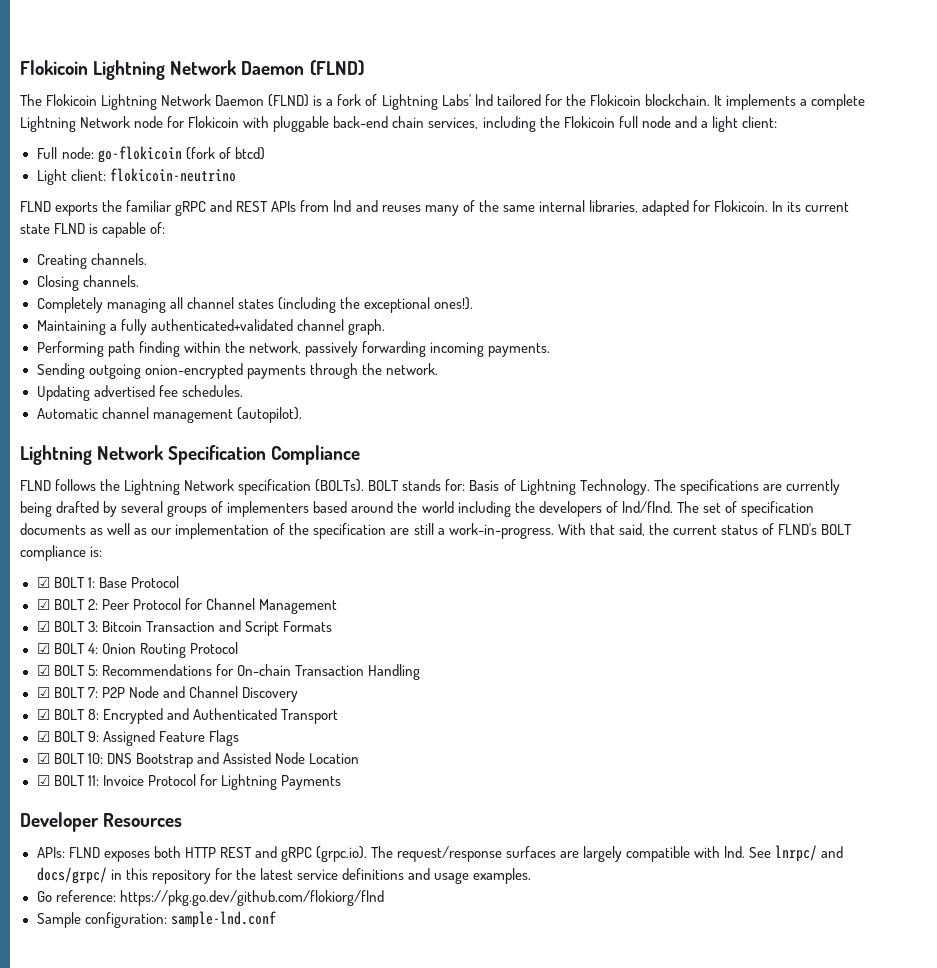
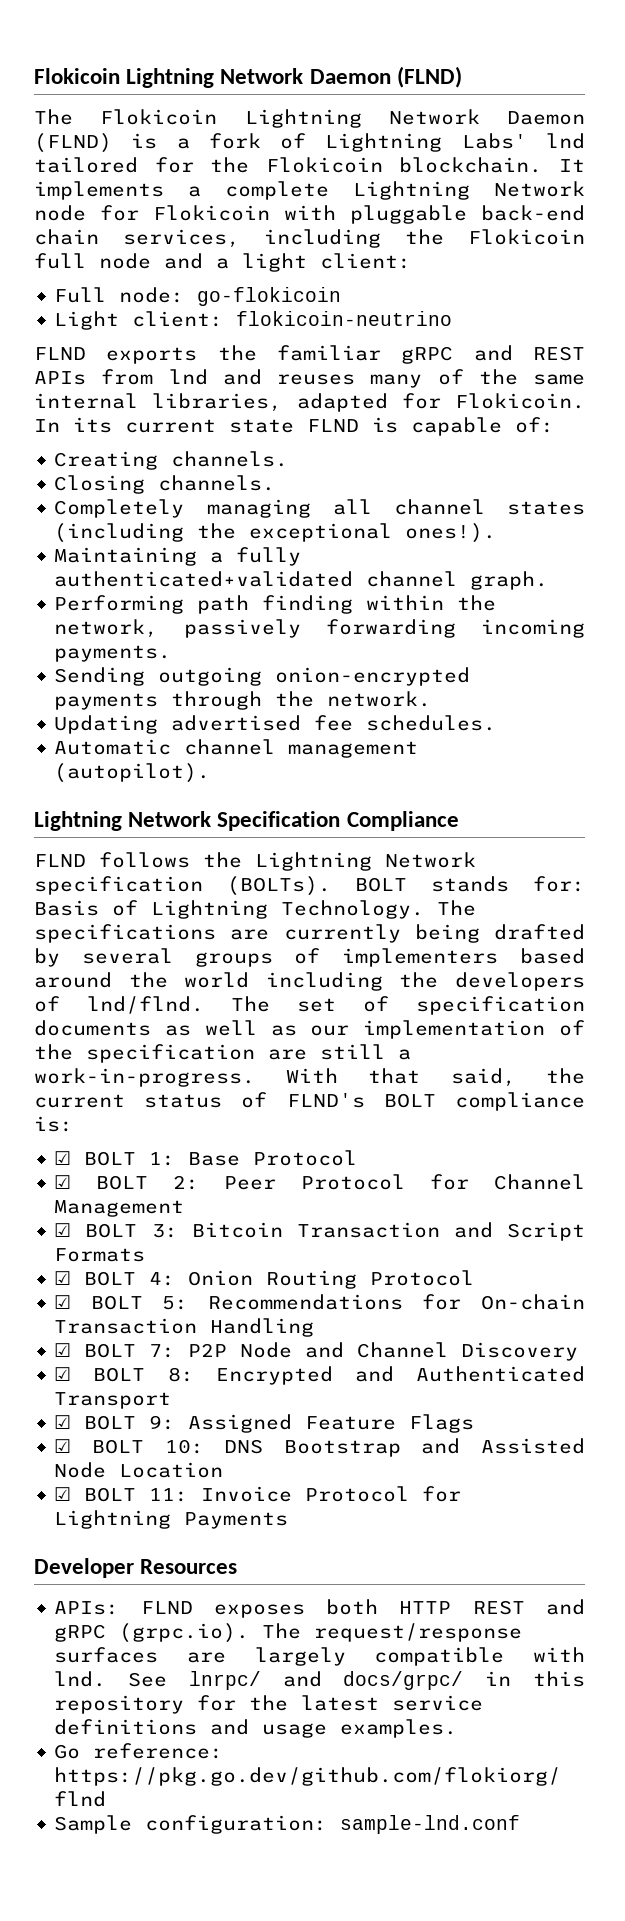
- Full node: go-flokicoin (fork of btcd)
+ Full node: go-flokicoin

